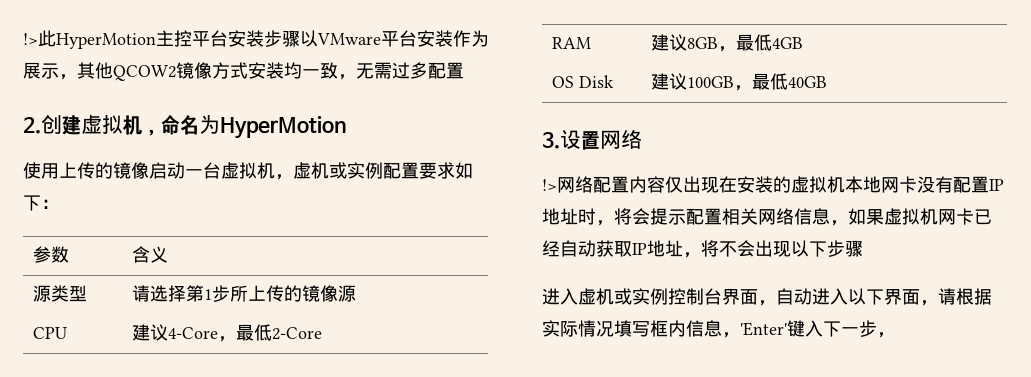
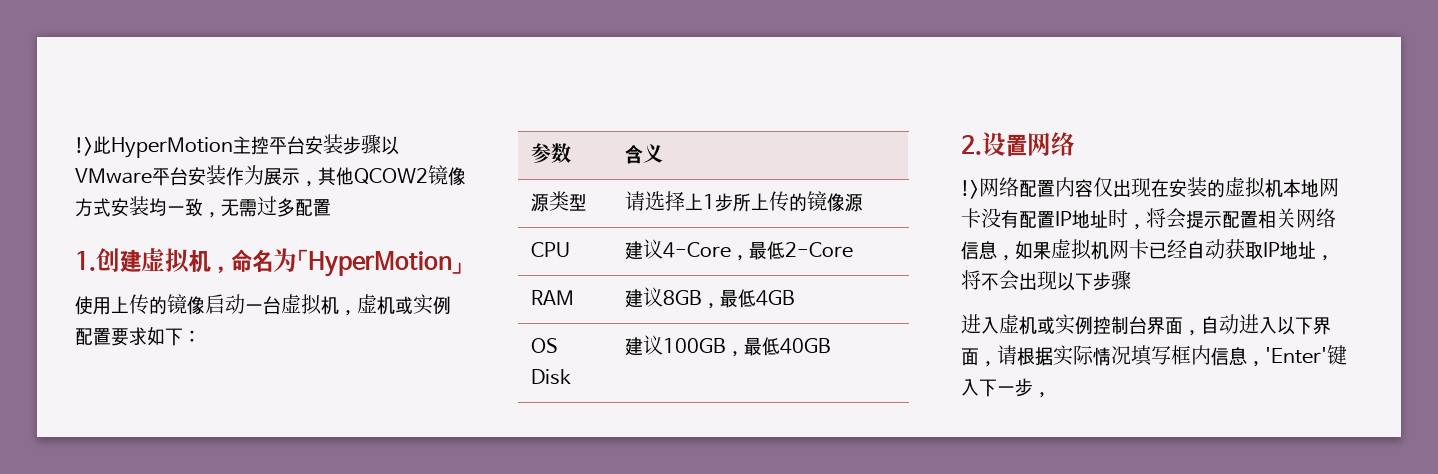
- 2.创建虚拟机，命名为HyperMotion
+ 1.创建虚拟机，命名为「HyperMotion」
- 源类型 | 请选择第1步所上传的镜像源
+ 源类型 | 请选择上1步所上传的镜像源
- 3.设置网络
+ 2.设置网络

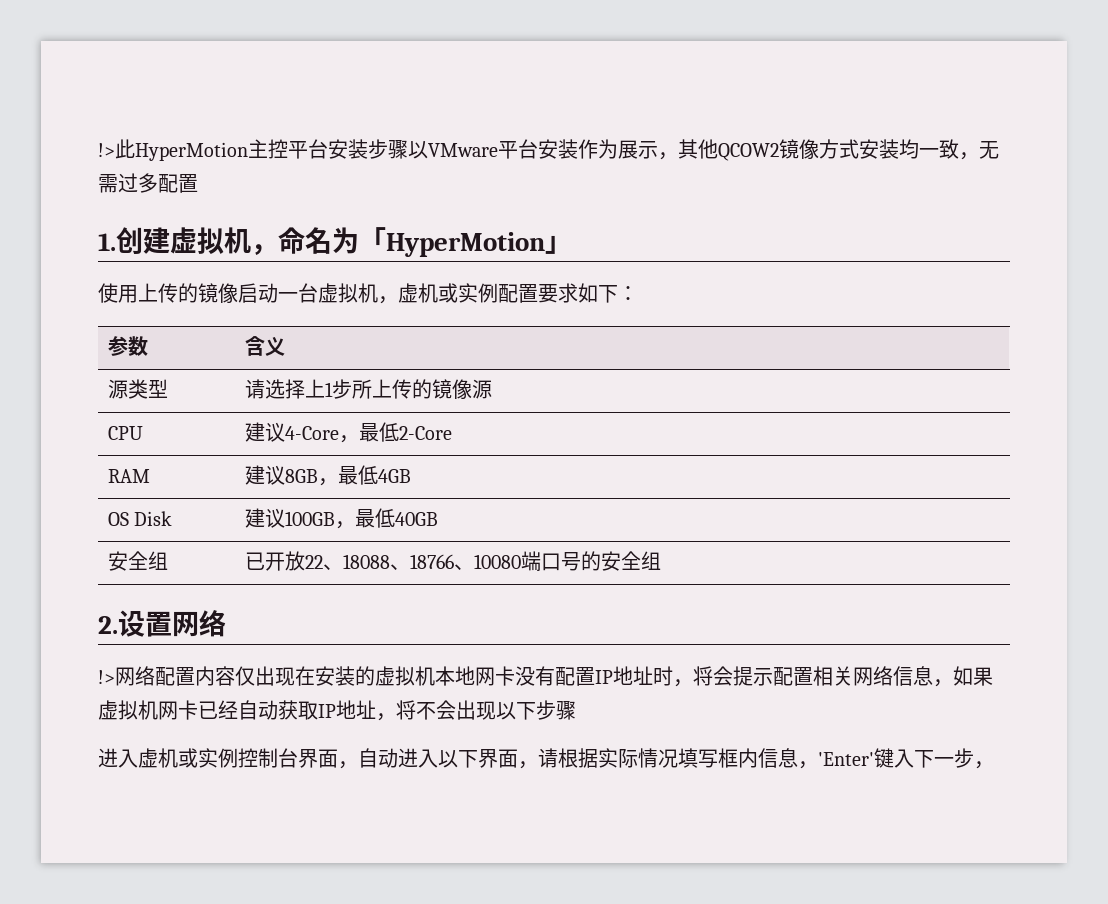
+ 安全组 | 已开放22、18088、18766、10080端口号的安全组

